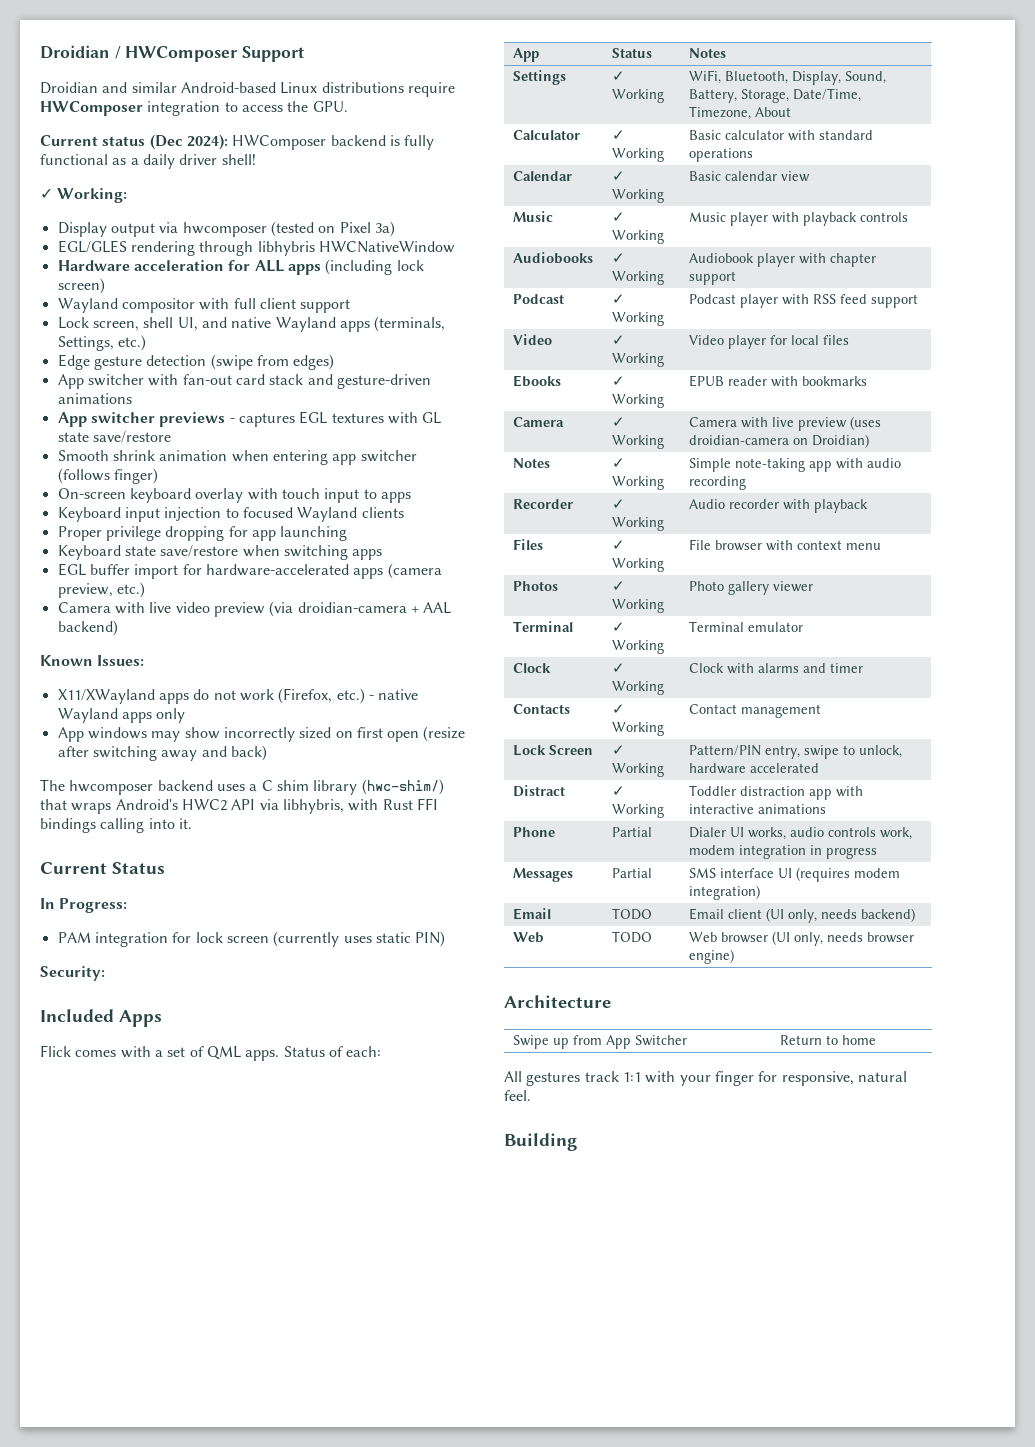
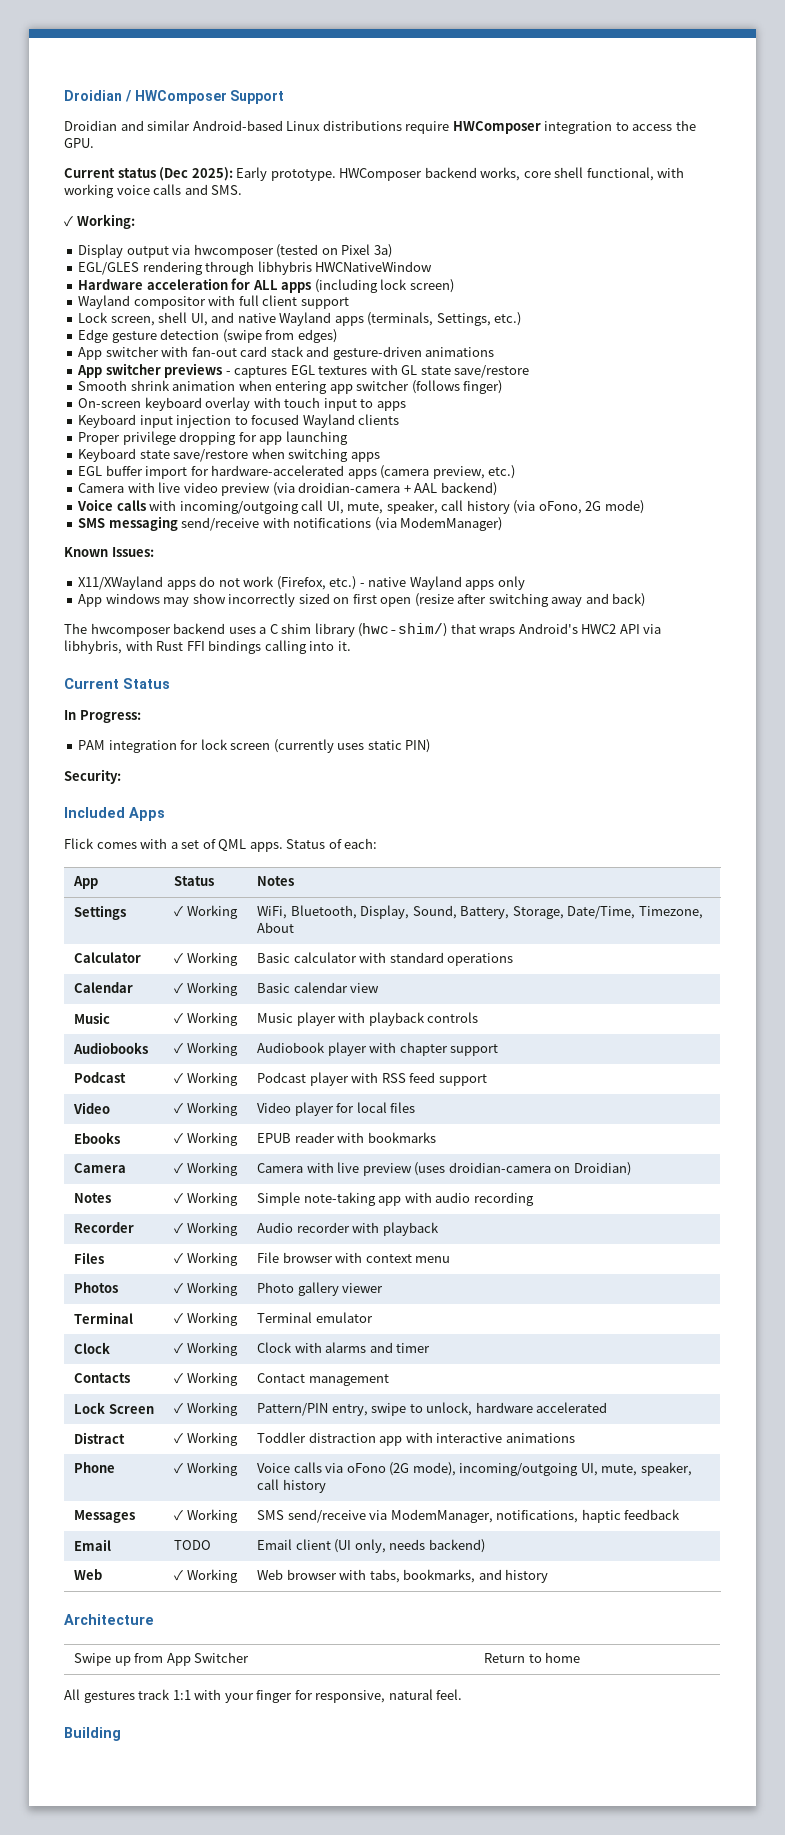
- Current status (Dec 2024): HWComposer backend is fully functional as a daily driver shell!
+ Current status (Dec 2025): Early prototype. HWComposer backend works, core shell functional, with working voice calls and SMS.
+ Voice calls with incoming/outgoing call UI, mute, speaker, call history (via oFono, 2G mode)
+ SMS messaging send/receive with notifications (via ModemManager)
- Phone | Partial | Dialer UI works, audio controls work, modem integration in progress
+ Phone | ✓ Working | Voice calls via oFono (2G mode), incoming/outgoing UI, mute, speaker, call history
- Messages | Partial | SMS interface UI (requires modem integration)
+ Messages | ✓ Working | SMS send/receive via ModemManager, notifications, haptic feedback
- Web | TODO | Web browser (UI only, needs browser engine)
+ Web | ✓ Working | Web browser with tabs, bookmarks, and history

